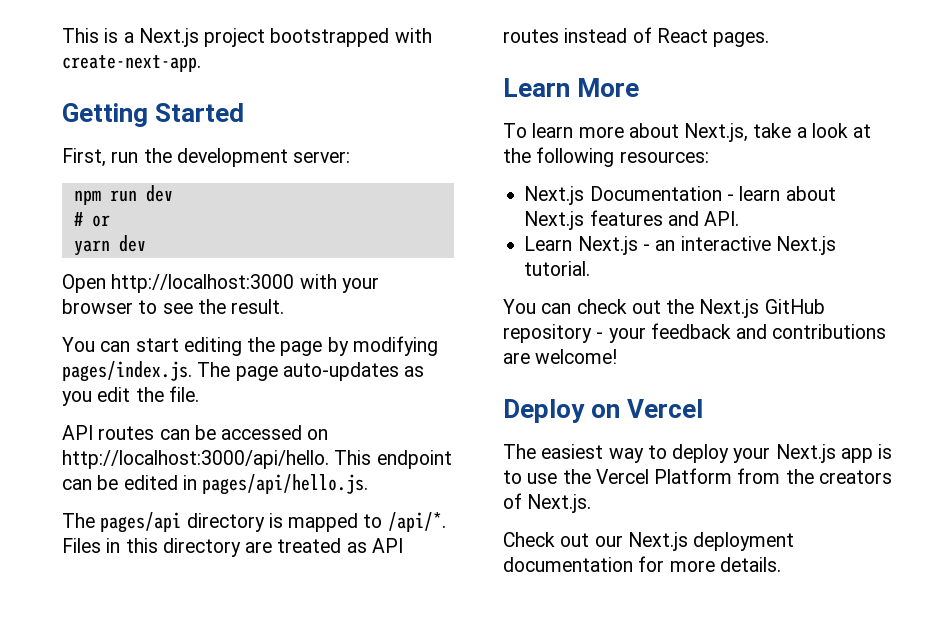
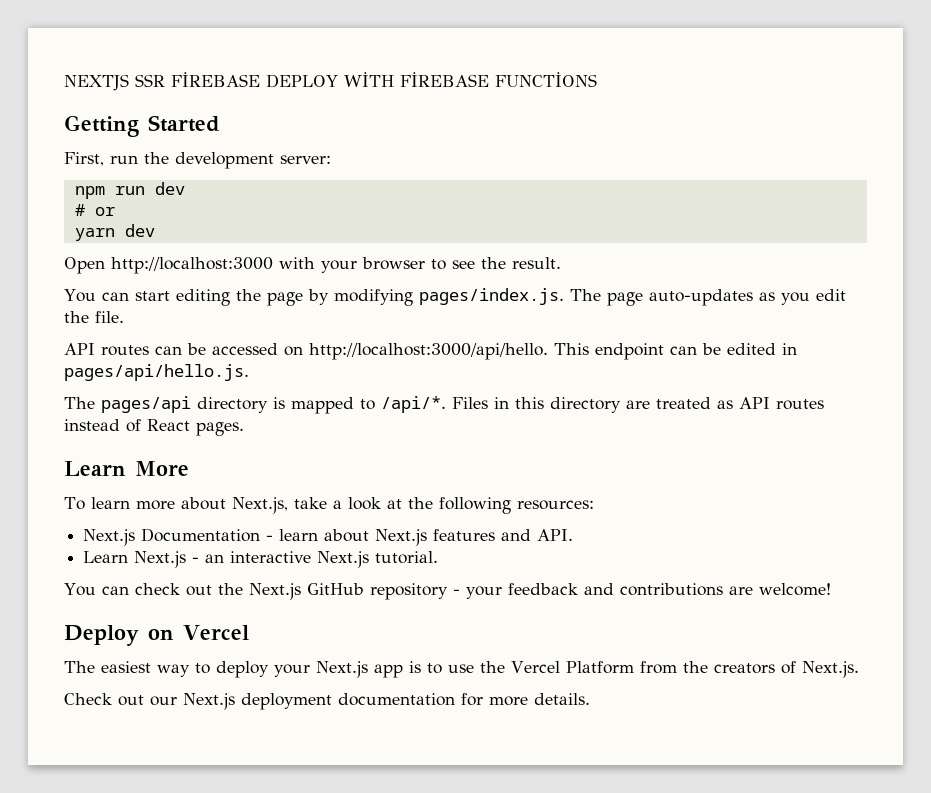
- This is a Next.js project bootstrapped with create-next-app.
+ NEXTJS SSR FİREBASE DEPLOY WİTH FİREBASE FUNCTİONS

